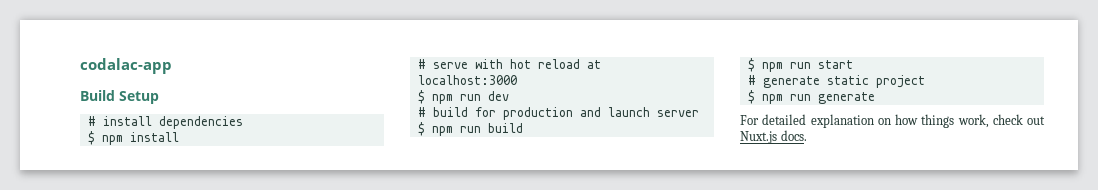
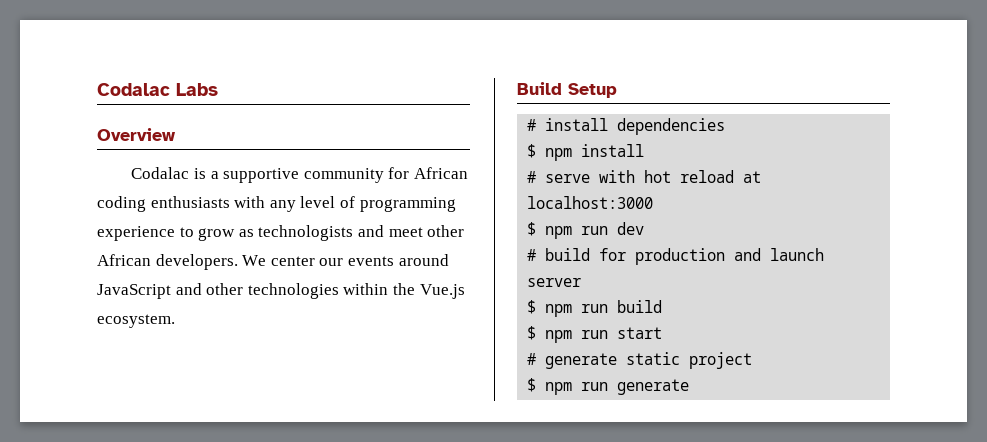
- codalac-app
+ Codalac Labs
+ Overview
+ Codalac is a supportive community for African coding enthusiasts with any level of programming experience to grow as technologists and meet other African developers. We center our events around JavaScript and other technologies within the Vue.js ecosystem.
- For detailed explanation on how things work, check out Nuxt.js docs.

